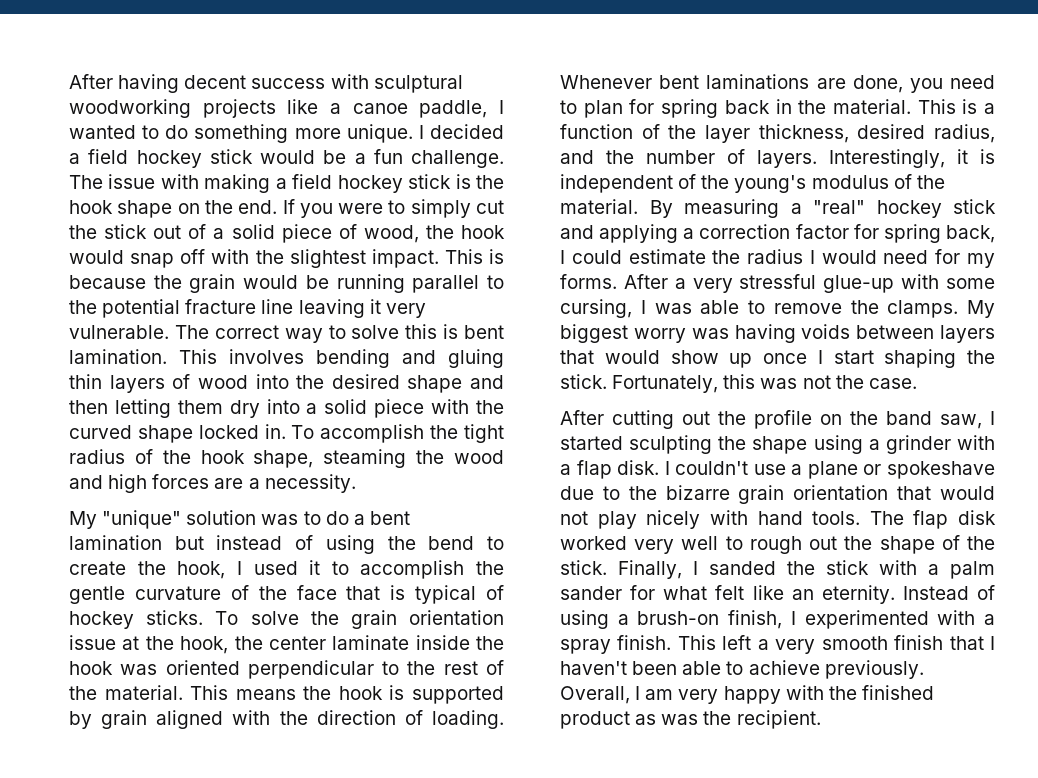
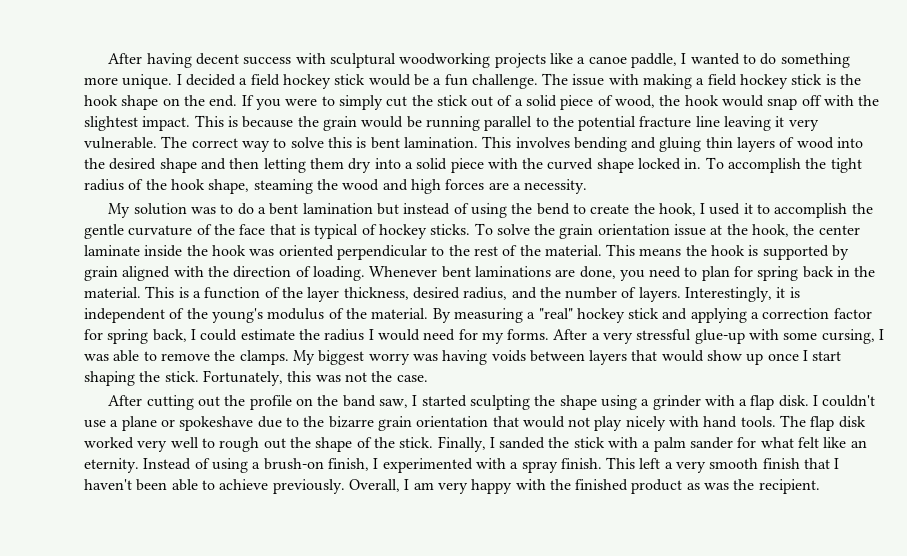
- My "unique" solution was to do a bent lamination but instead of using the bend to create the hook, I used it to accomplish the gentle curvature of the face that is typical of hockey sticks.
+ My solution was to do a bent lamination but instead of using the bend to create the hook, I used it to accomplish the gentle curvature of the face that is typical of hockey sticks.

